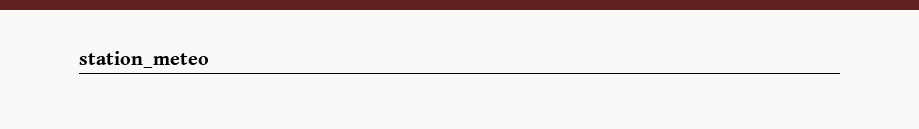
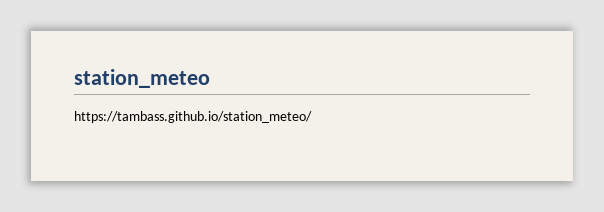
+ https://tambass.github.io/station_meteo/

